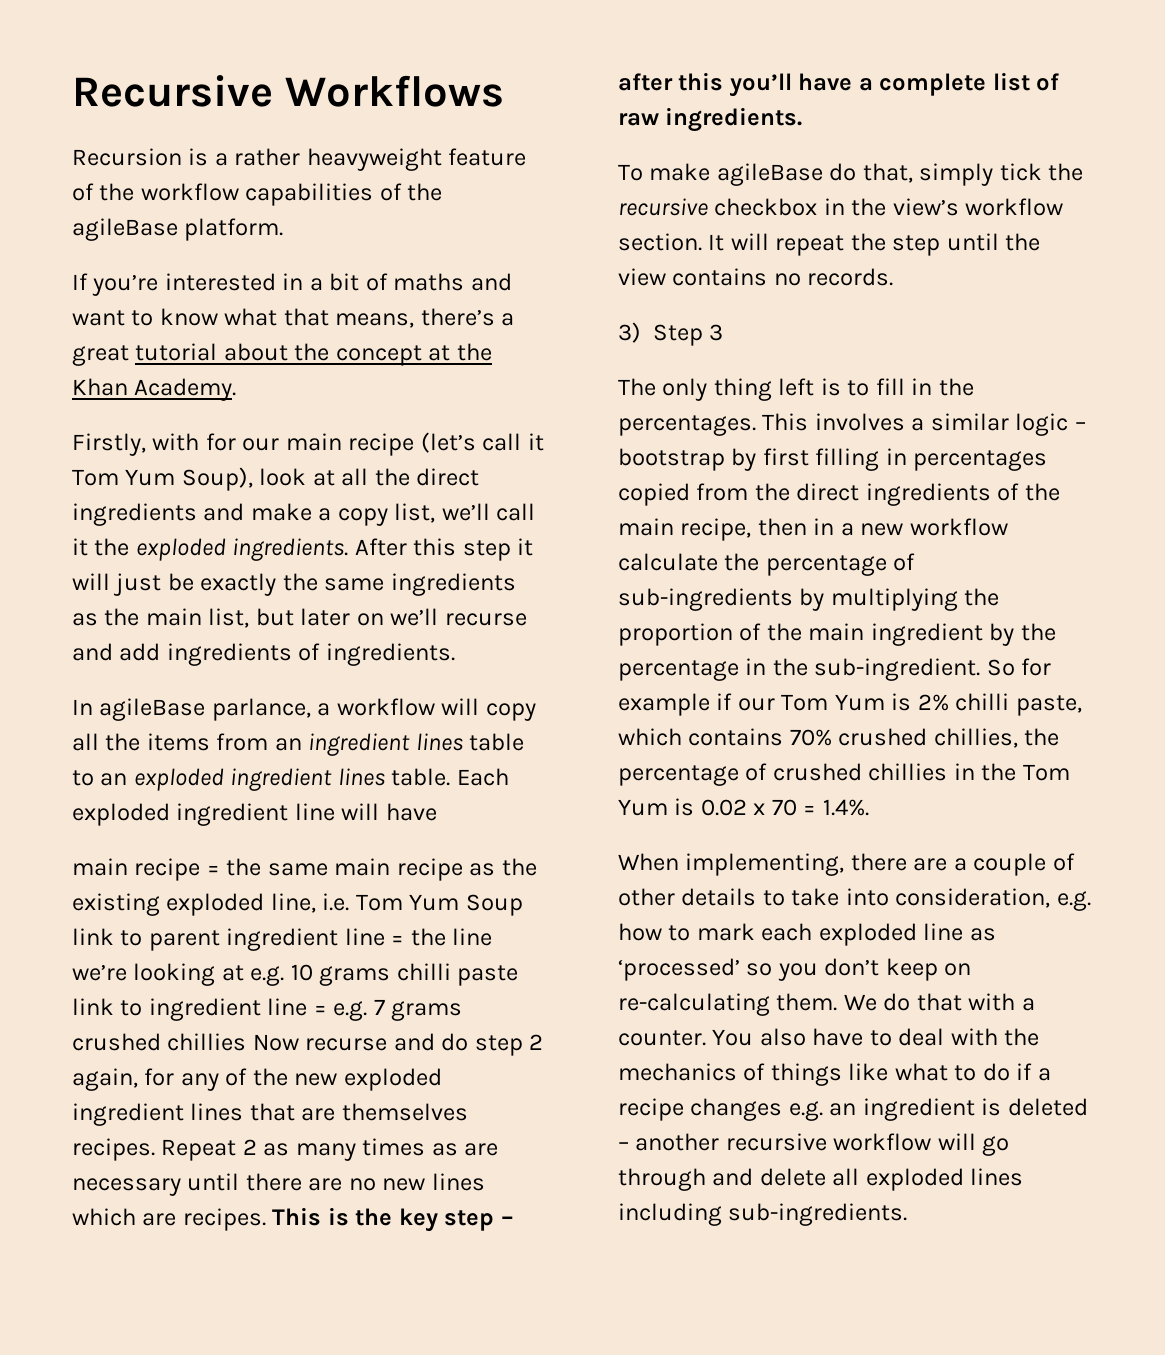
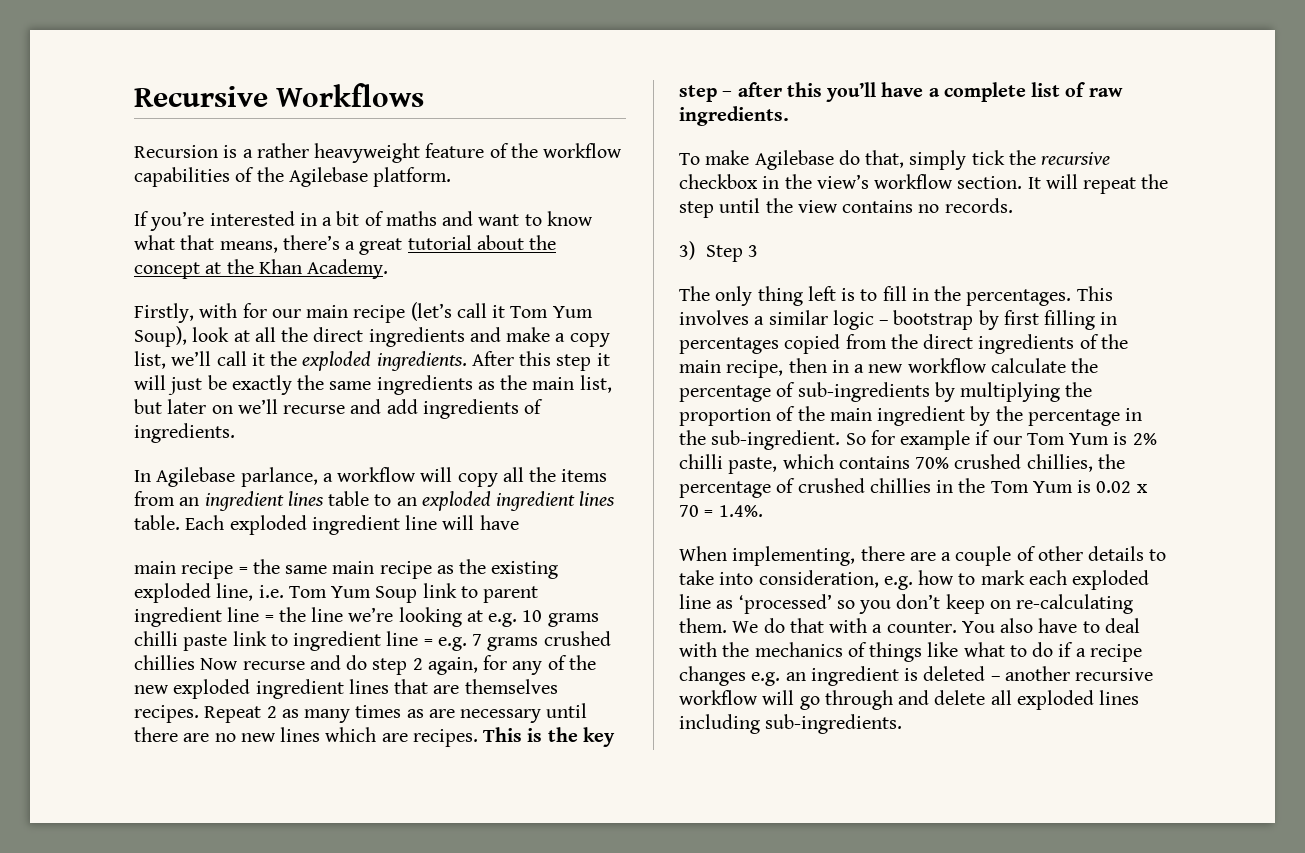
- Recursion is a rather heavyweight feature of the workflow capabilities of the agileBase platform.
+ Recursion is a rather heavyweight feature of the workflow capabilities of the Agilebase platform.
- In agileBase parlance, a workflow will copy all the items from an ingredient lines table to an exploded ingredient lines table.
+ In Agilebase parlance, a workflow will copy all the items from an ingredient lines table to an exploded ingredient lines table.
- To make agileBase do that, simply tick the recursive checkbox in the view’s workflow section.
+ To make Agilebase do that, simply tick the recursive checkbox in the view’s workflow section.

